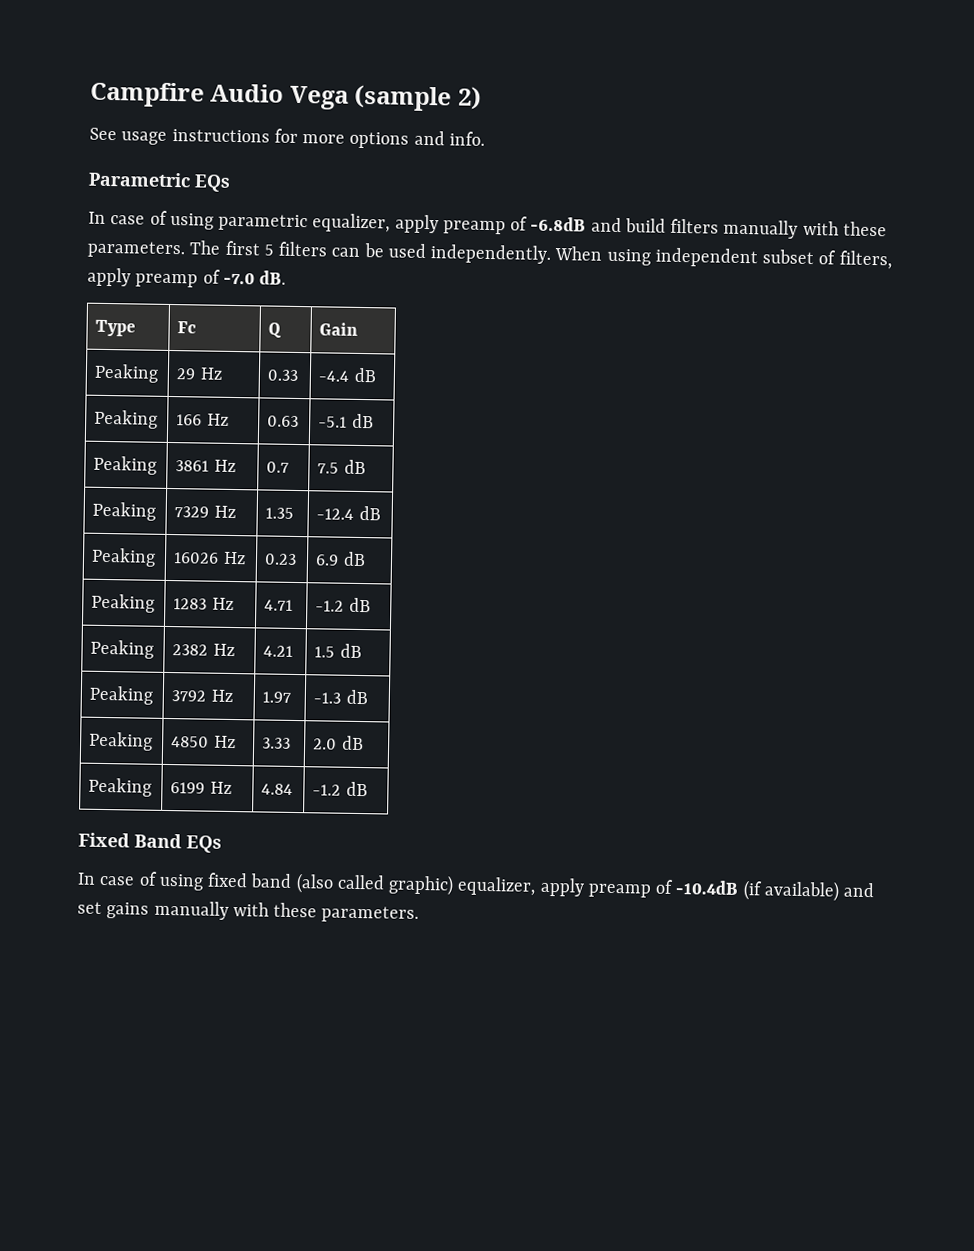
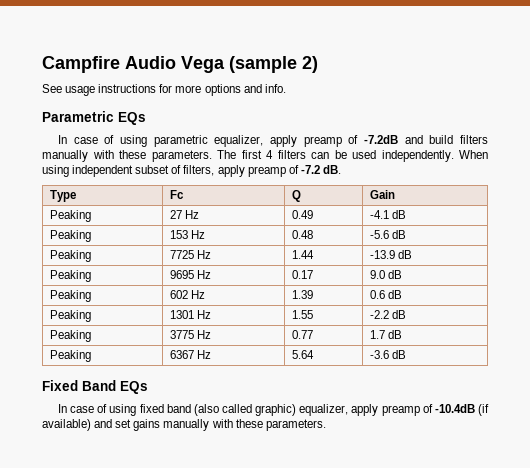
- In case of using parametric equalizer, apply preamp of -6.8dB and build filters manually with these parameters.
+ In case of using parametric equalizer, apply preamp of -7.2dB and build filters manually with these parameters.
- The first 5 filters can be used independently.
+ The first 4 filters can be used independently.
- When using independent subset of filters, apply preamp of -7.0 dB.
+ When using independent subset of filters, apply preamp of -7.2 dB.
- Peaking | 29 Hz | 0.33 | -4.4 dB
- Peaking | 166 Hz | 0.63 | -5.1 dB
- Peaking | 3861 Hz | 0.7 | 7.5 dB
- Peaking | 7329 Hz | 1.35 | -12.4 dB
- Peaking | 16026 Hz | 0.23 | 6.9 dB
- Peaking | 1283 Hz | 4.71 | -1.2 dB
- Peaking | 2382 Hz | 4.21 | 1.5 dB
- Peaking | 3792 Hz | 1.97 | -1.3 dB
- Peaking | 4850 Hz | 3.33 | 2.0 dB
- Peaking | 6199 Hz | 4.84 | -1.2 dB
+ Peaking | 27 Hz | 0.49 | -4.1 dB
+ Peaking | 153 Hz | 0.48 | -5.6 dB
+ Peaking | 7725 Hz | 1.44 | -13.9 dB
+ Peaking | 9695 Hz | 0.17 | 9.0 dB
+ Peaking | 602 Hz | 1.39 | 0.6 dB
+ Peaking | 1301 Hz | 1.55 | -2.2 dB
+ Peaking | 3775 Hz | 0.77 | 1.7 dB
+ Peaking | 6367 Hz | 5.64 | -3.6 dB

